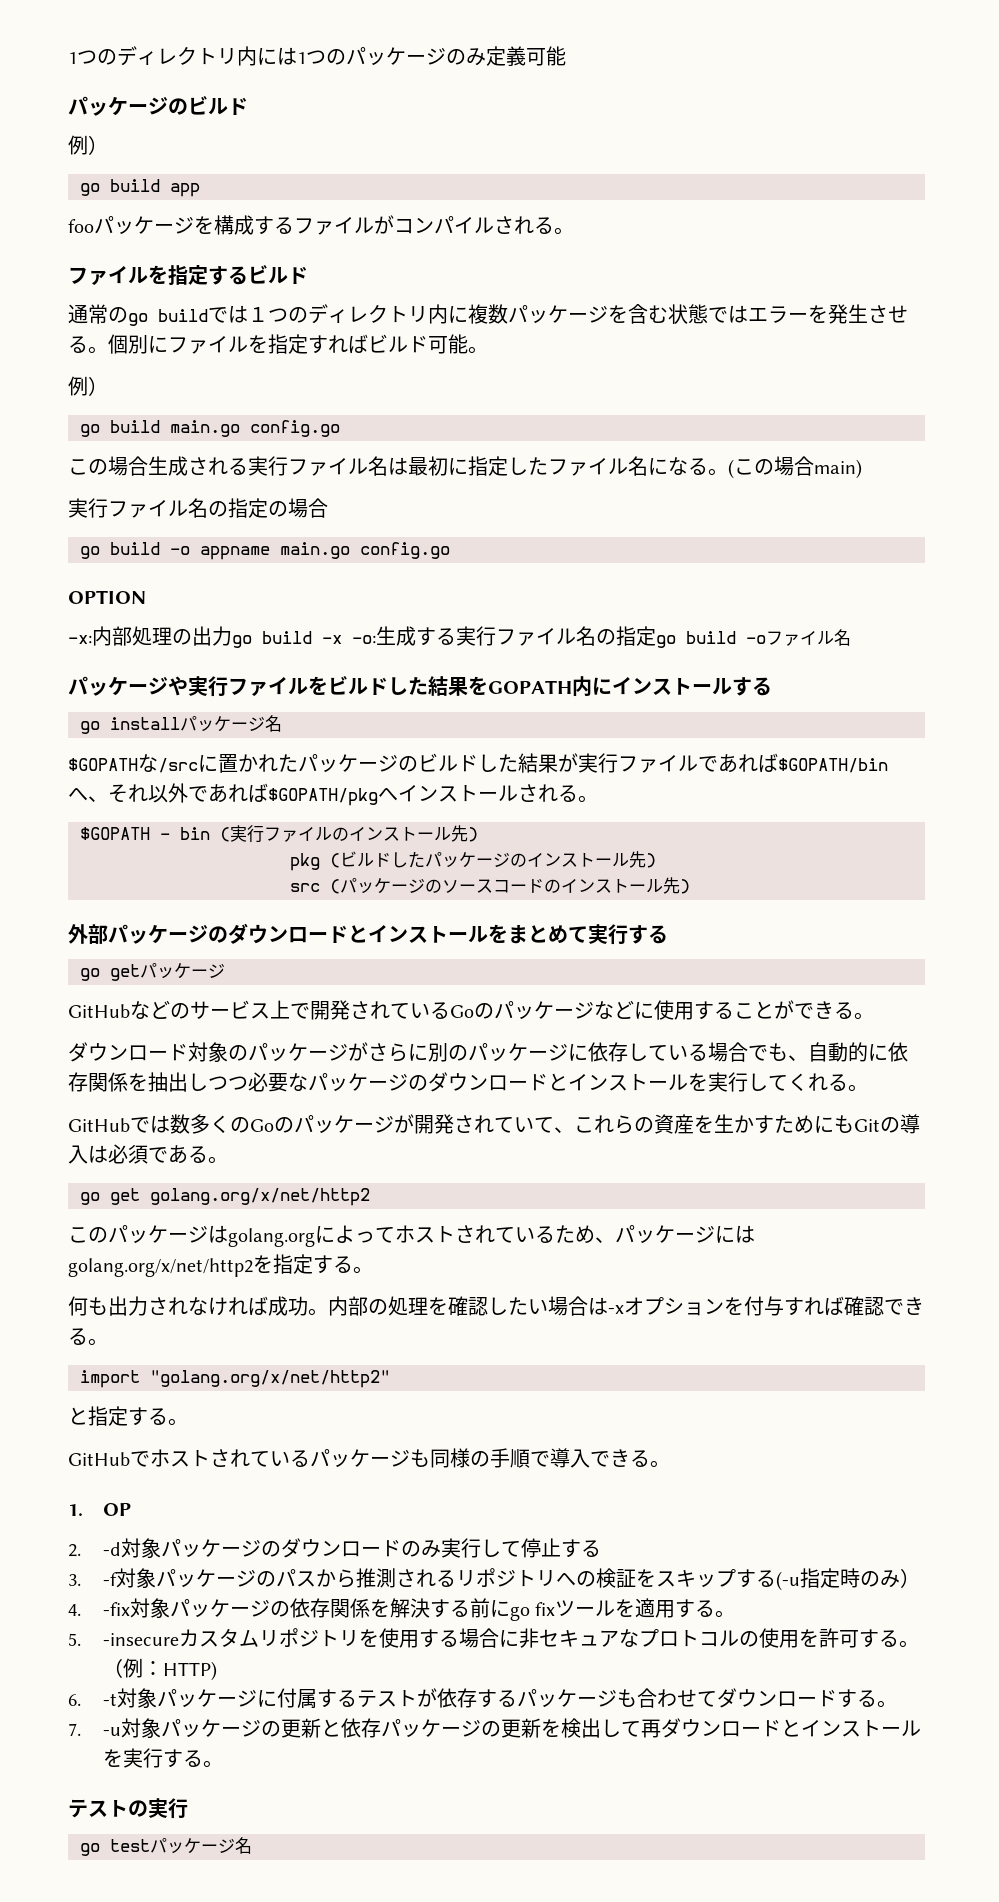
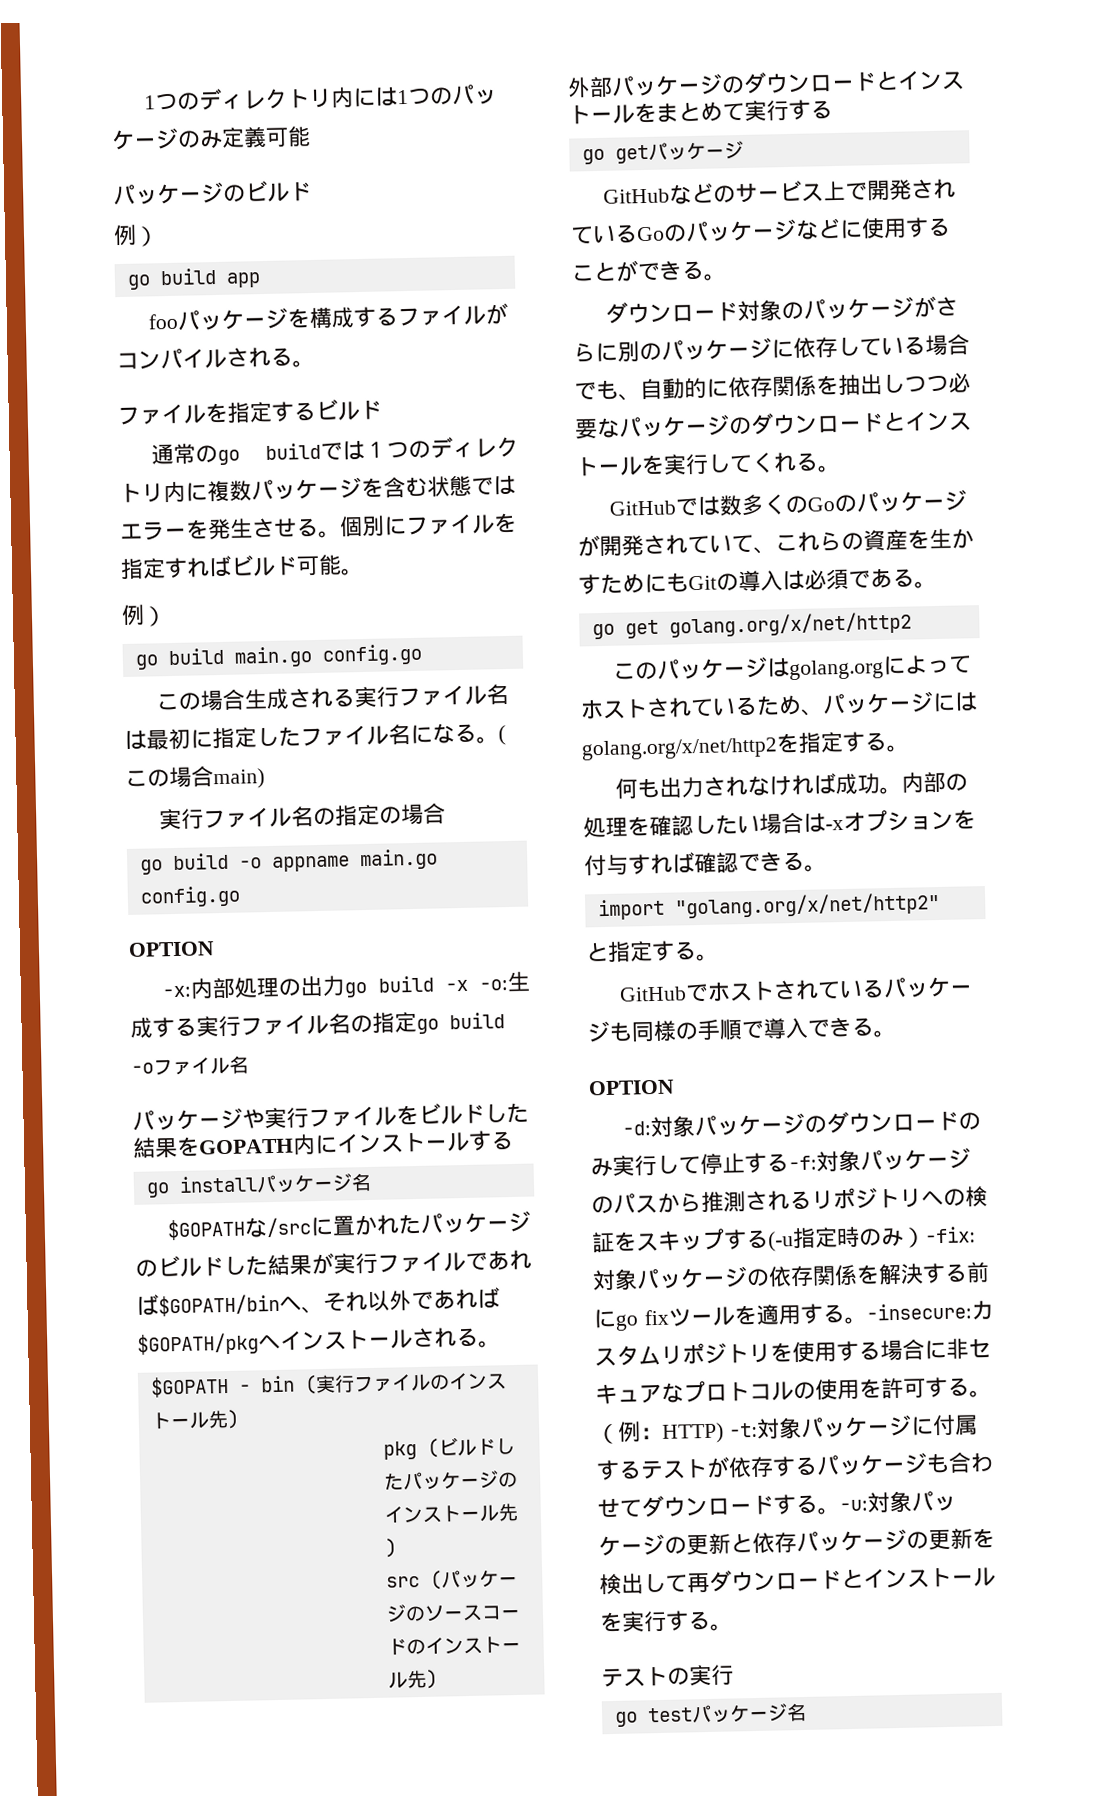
  GitHubでホストされているパッケージも同様の手順で導入できる。
- 1. OP
- 2. -d対象パッケージのダウンロードのみ実行して停止する
- 3. -f対象パッケージのパスから推測されるリポジトリへの検証をスキップする(-u指定時のみ）
- 4. -fix対象パッケージの依存関係を解決する前にgo fixツールを適用する。
- 5. -insecureカスタムリポジトリを使用する場合に非セキュアなプロトコルの使用を許可する。
+ OPTION
+ -d:対象パッケージのダウンロードのみ実行して停止する-f:対象パッケージのパスから推測されるリポジトリへの検証をスキップする(-u指定時のみ）-fix:対象パッケージの依存関係を解決する前にgo fixツールを適用する。-insecure:カスタムリポジトリを使用する場合に非セキュアなプロトコルの使用を許可する。
- （例：HTTP)
- 6. -t対象パッケージに付属するテストが依存するパッケージも合わせてダウンロードする。
- 7. -u対象パッケージの更新と依存パッケージの更新を検出して再ダウンロードとインストールを実行する。
+ （例：HTTP) -t:対象パッケージに付属するテストが依存するパッケージも合わせてダウンロードする。-u:対象パッケージの更新と依存パッケージの更新を検出して再ダウンロードとインストールを実行する。

